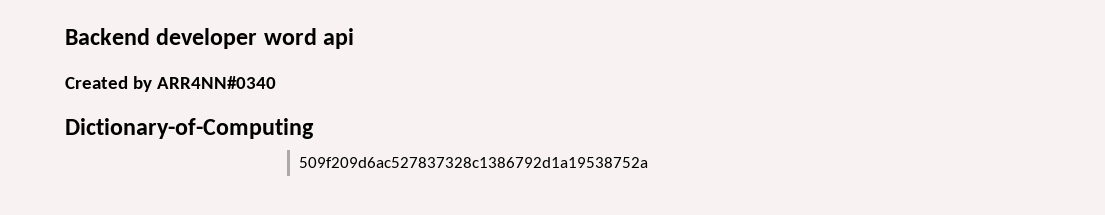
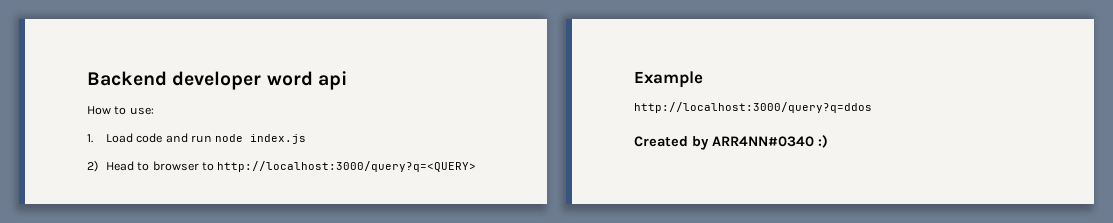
+ How to use:
+ 1. Load code and run node index.js
+ 2) Head to browser to http://localhost:3000/query?q=<QUERY>
+ Example
+ http://localhost:3000/query?q=ddos
- Created by ARR4NN#0340
- Dictionary-of-Computing
- 509f209d6ac527837328c1386792d1a19538752a
+ Created by ARR4NN#0340 :)

